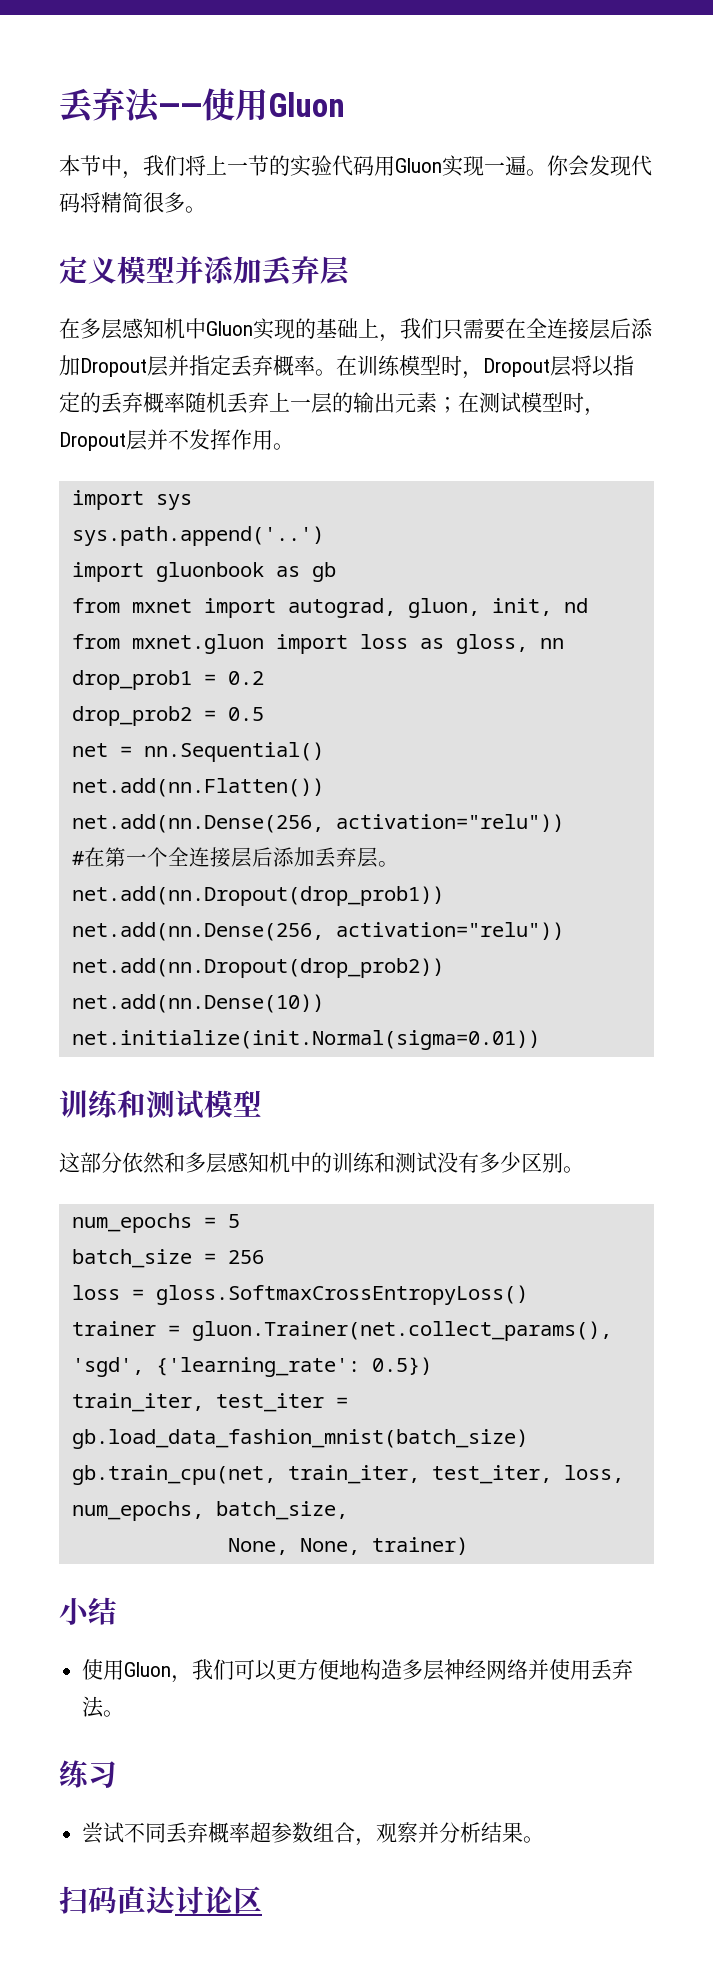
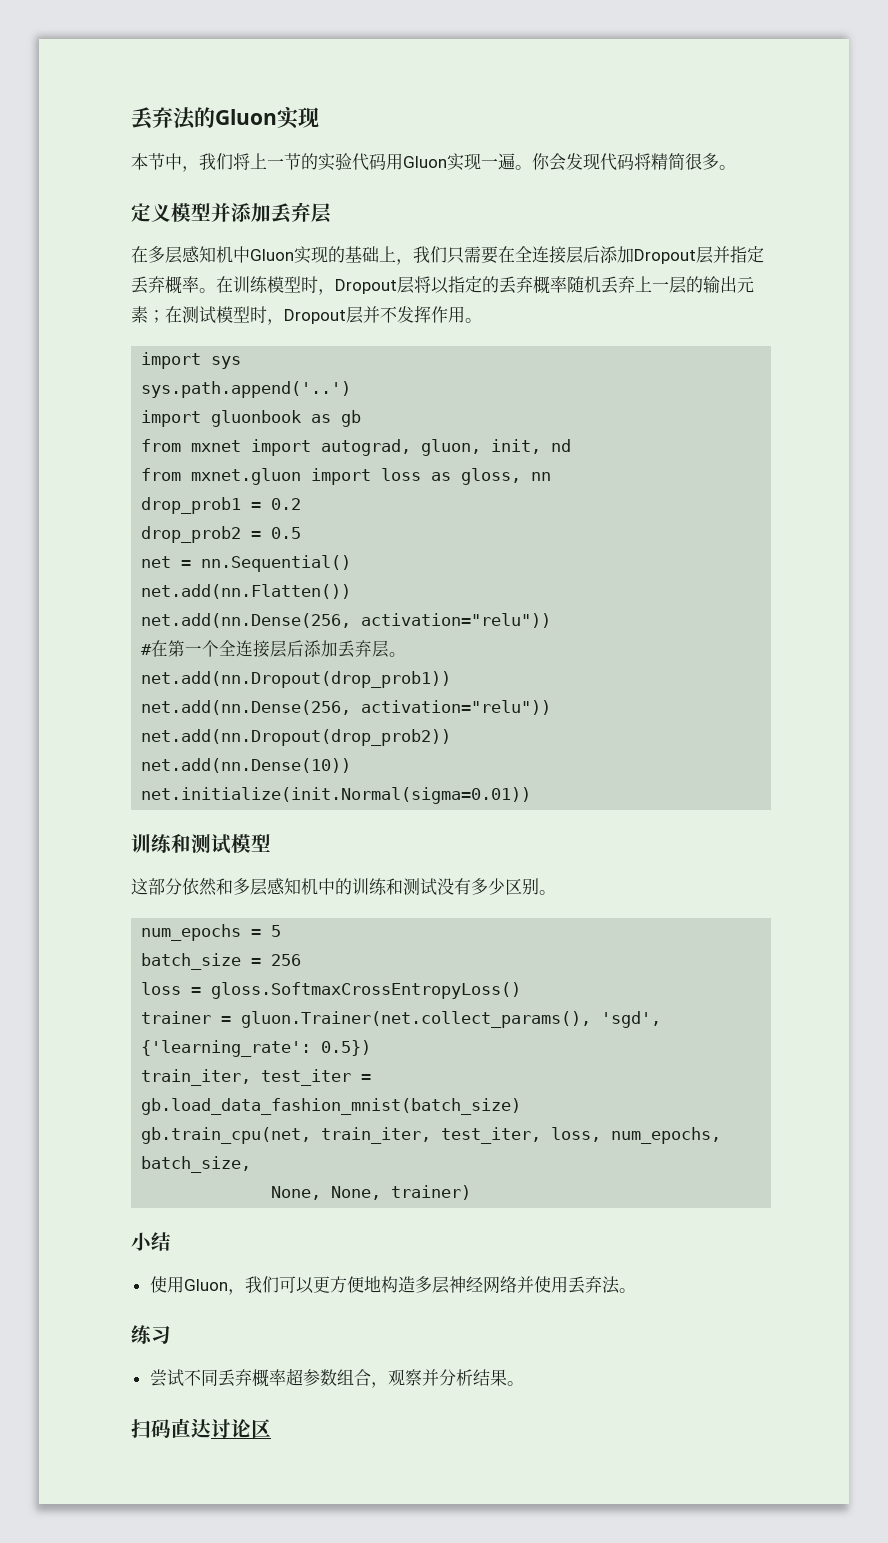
- 丢弃法——使用Gluon
+ 丢弃法的Gluon实现

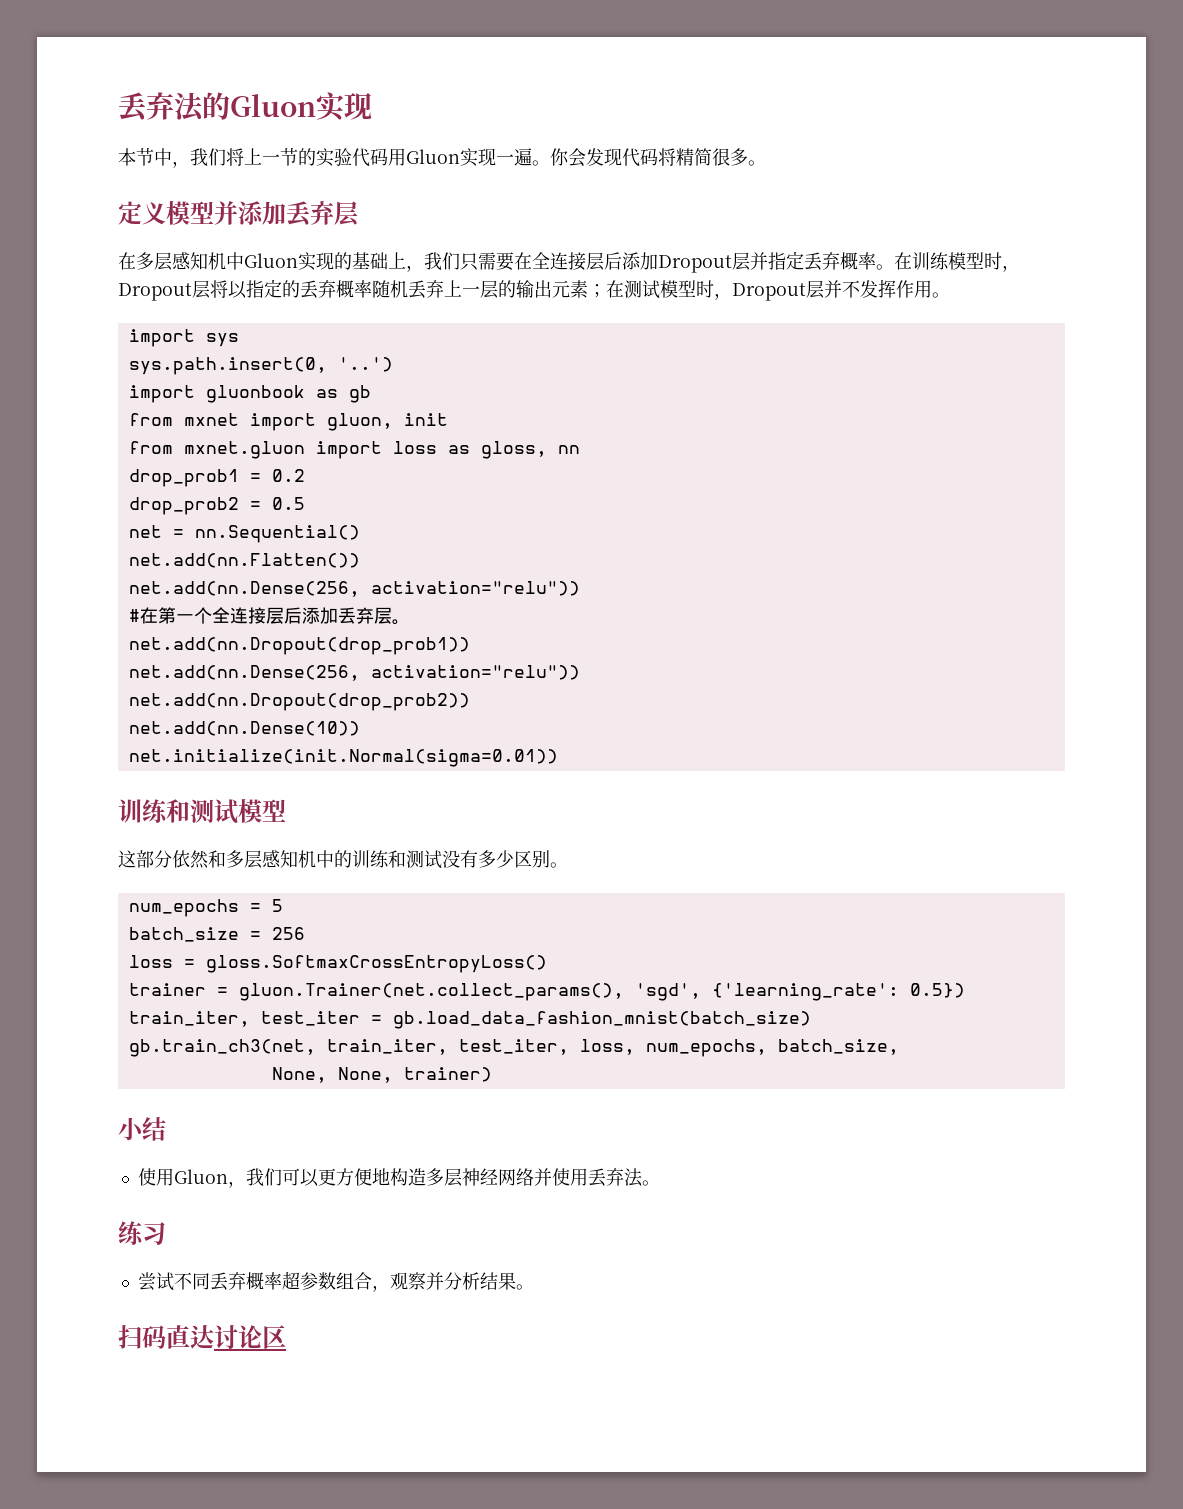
- sys.path.append('..')
+ sys.path.insert(0, '..')
- from mxnet import autograd, gluon, init, nd
+ from mxnet import gluon, init
- gb.train_cpu(net, train_iter, test_iter, loss, num_epochs, batch_size,
+ gb.train_ch3(net, train_iter, test_iter, loss, num_epochs, batch_size,

